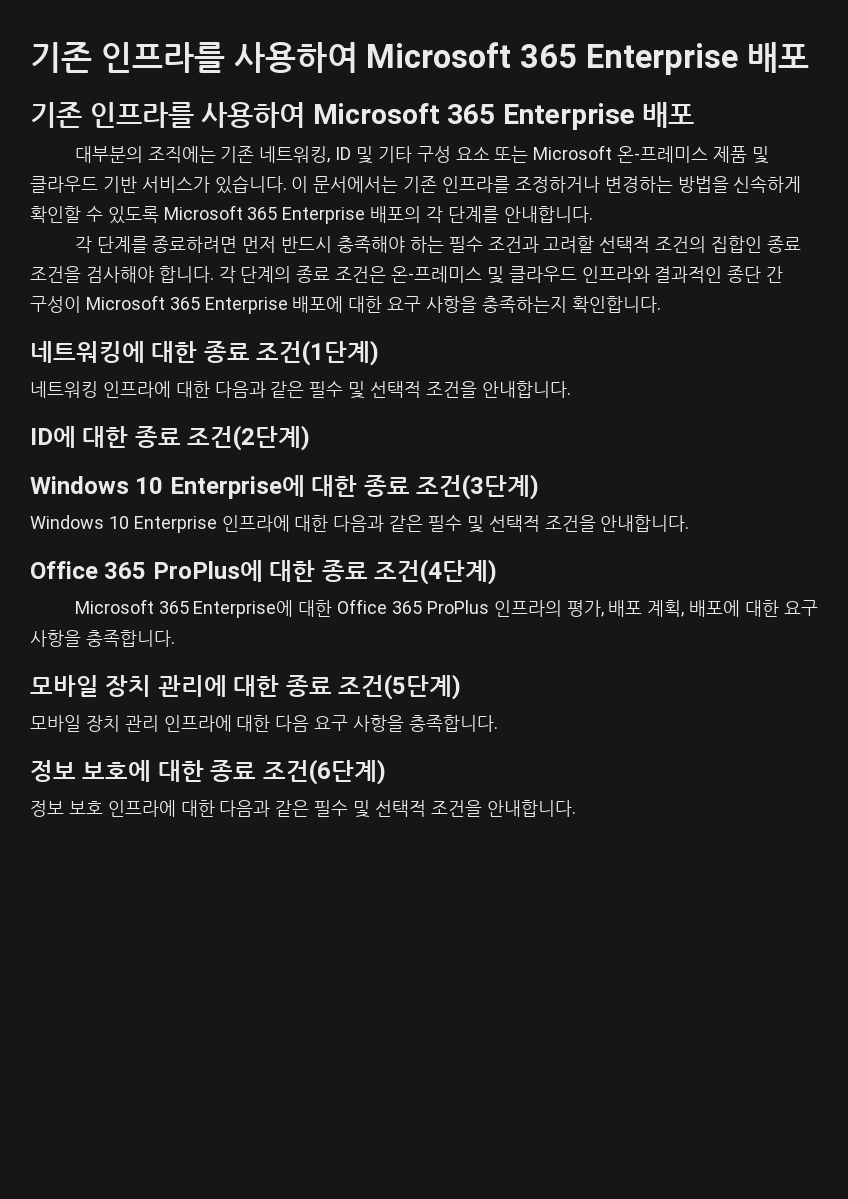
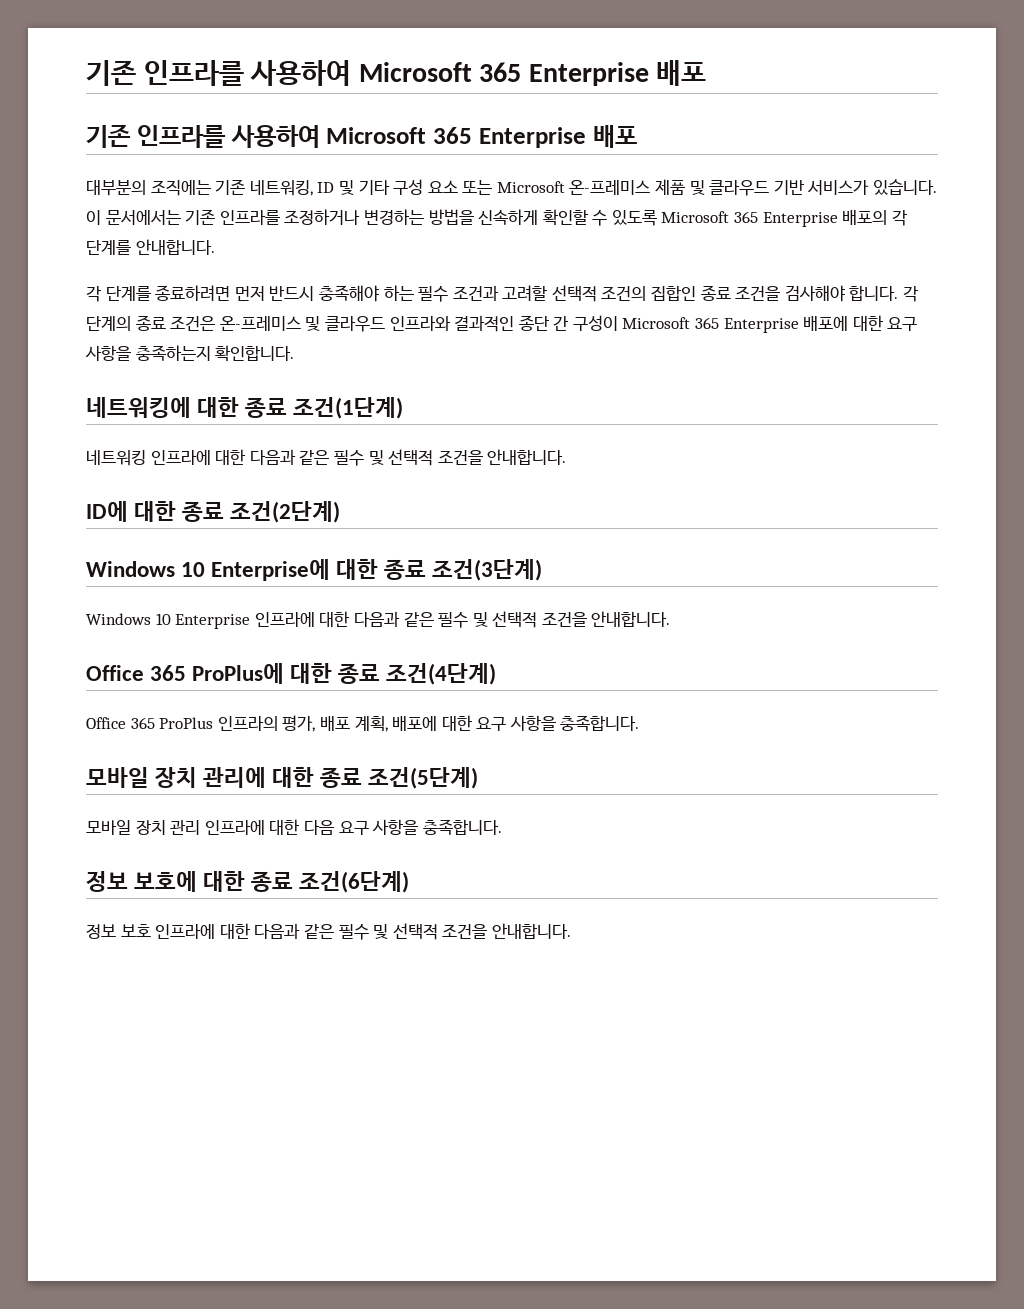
- Microsoft 365 Enterprise에 대한 Office 365 ProPlus 인프라의 평가, 배포 계획, 배포에 대한 요구 사항을 충족합니다.
+ Office 365 ProPlus 인프라의 평가, 배포 계획, 배포에 대한 요구 사항을 충족합니다.

